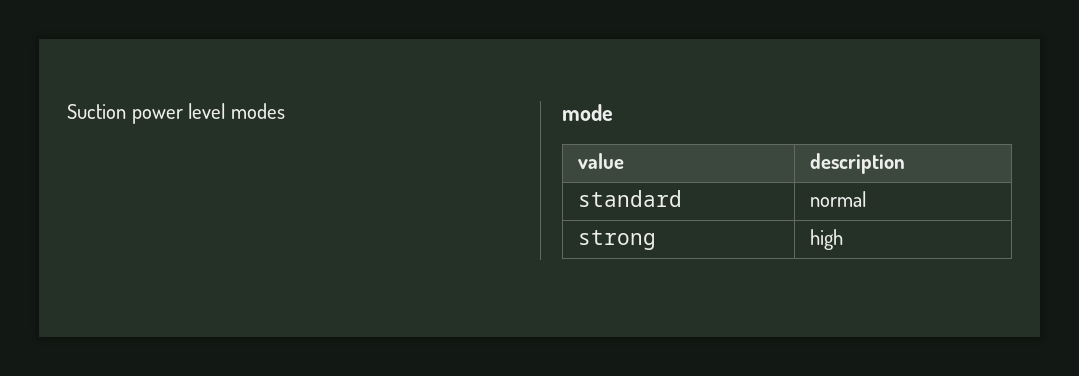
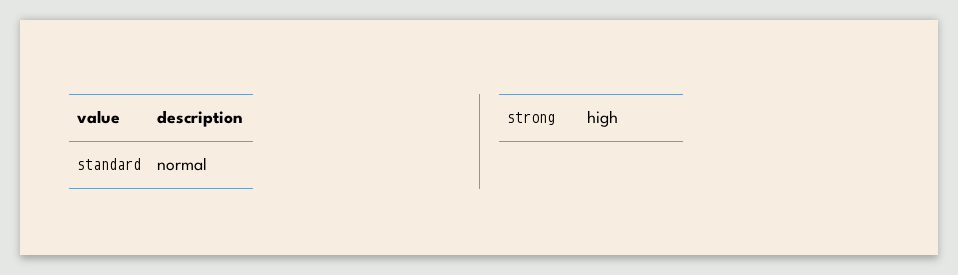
- Suction power level modes
- mode

